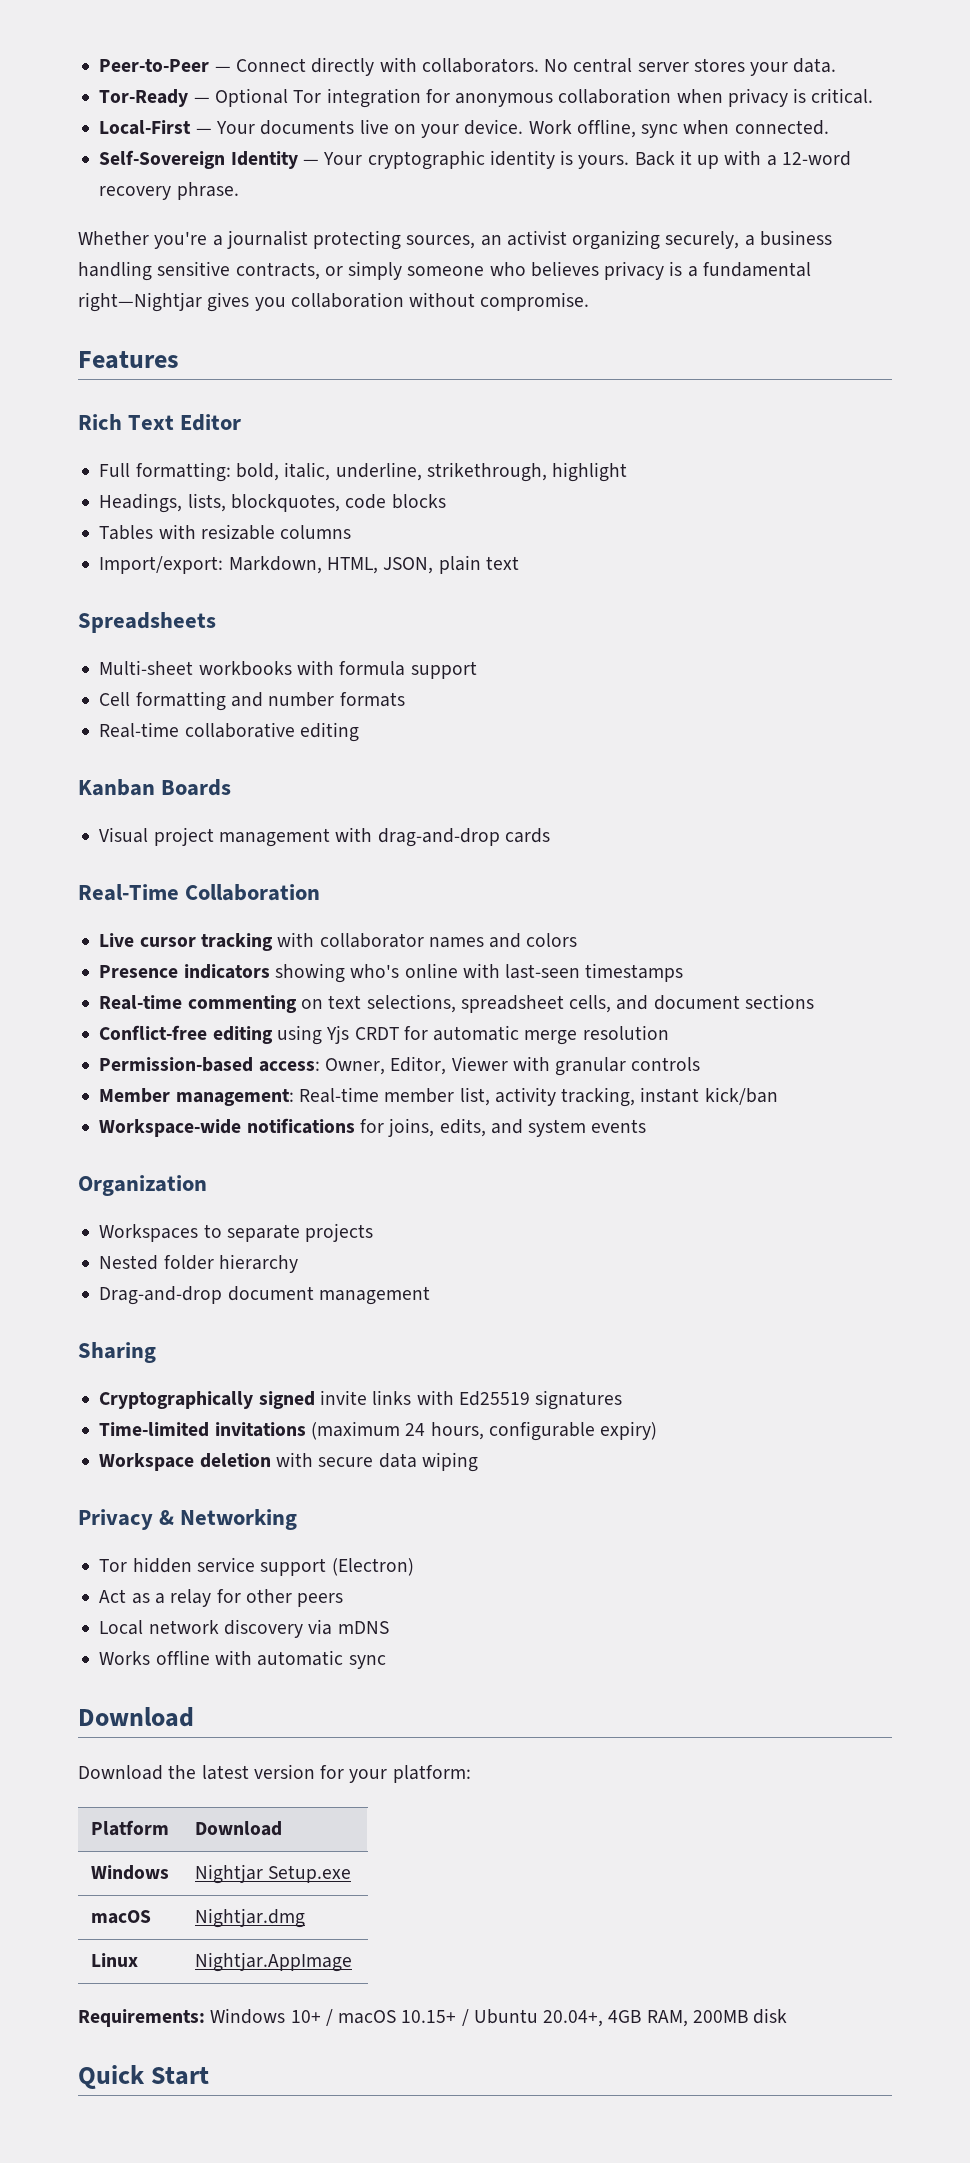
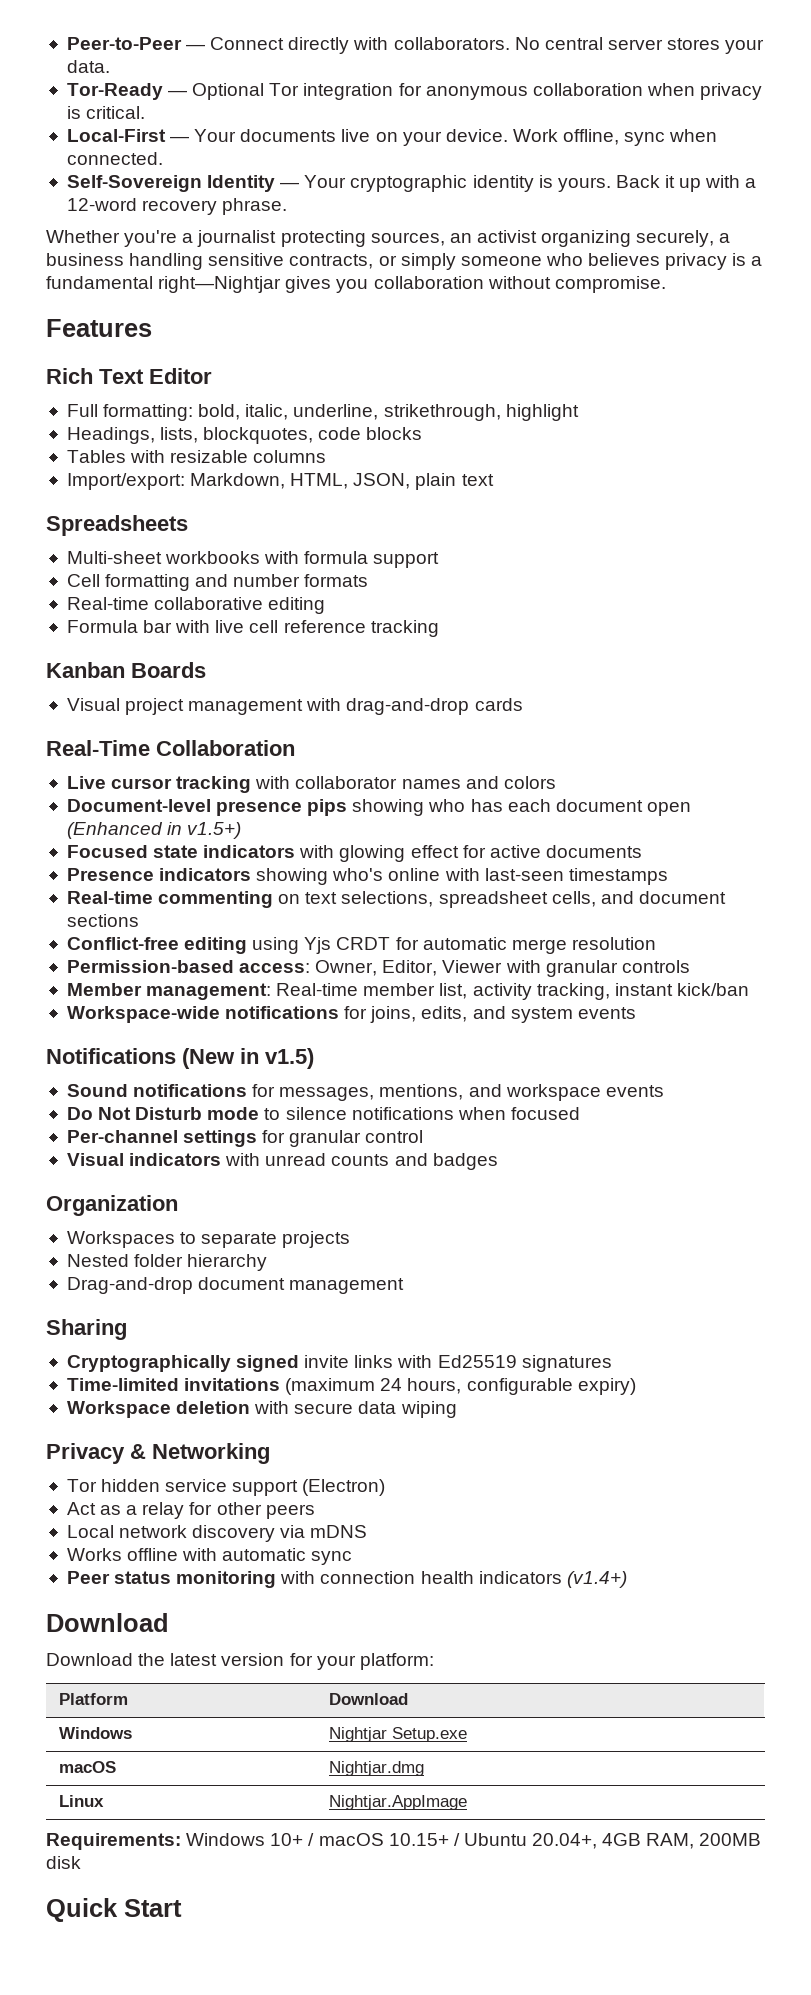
+ Formula bar with live cell reference tracking
+ Document-level presence pips showing who has each document open (Enhanced in v1.5+)
+ Focused state indicators with glowing effect for active documents
+ Notifications (New in v1.5)
+ Sound notifications for messages, mentions, and workspace events
+ Do Not Disturb mode to silence notifications when focused
+ Per-channel settings for granular control
+ Visual indicators with unread counts and badges
+ Peer status monitoring with connection health indicators (v1.4+)

